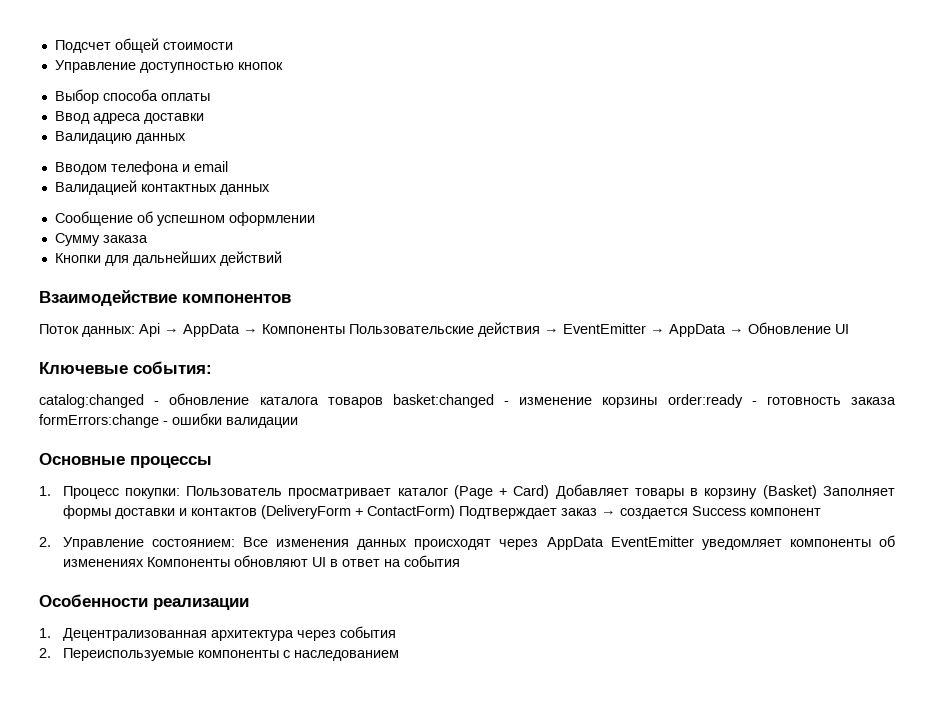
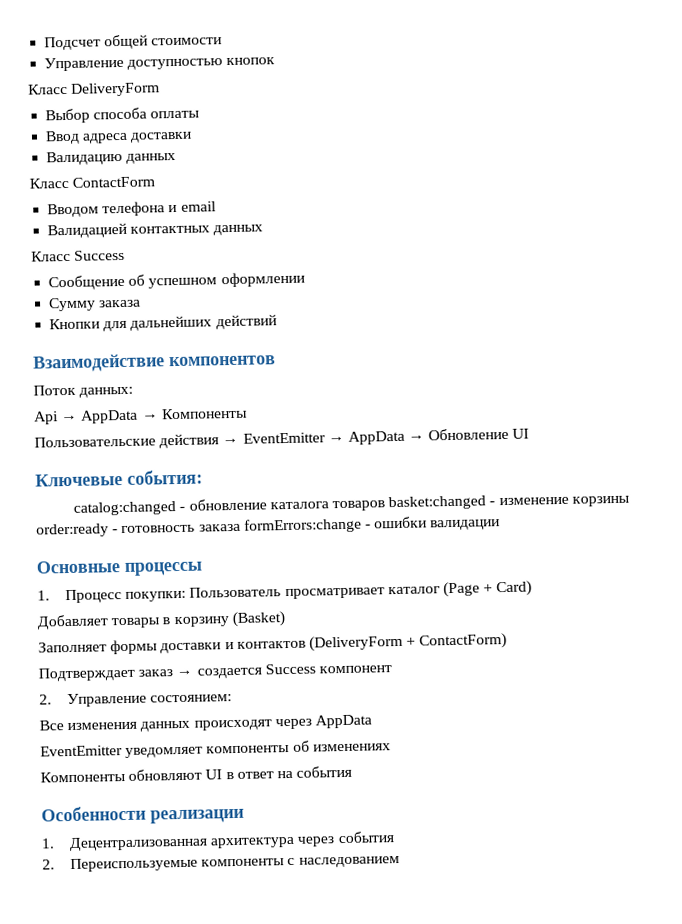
+ Класс DeliveryForm
+ Класс ContactForm
+ Класс Success
- Поток данных: Api → AppData → Компоненты Пользовательские действия → EventEmitter → AppData → Обновление UI
+ Поток данных:
+ Api → AppData → Компоненты
+ Пользовательские действия → EventEmitter → AppData → Обновление UI
- 1. Процесс покупки: Пользователь просматривает каталог (Page + Card) Добавляет товары в корзину (Basket) Заполняет формы доставки и контактов (DeliveryForm + ContactForm) Подтверждает заказ → создается Success компонент
+ 1. Процесс покупки: Пользователь просматривает каталог (Page + Card)
+ Добавляет товары в корзину (Basket)
+ Заполняет формы доставки и контактов (DeliveryForm + ContactForm)
+ Подтверждает заказ → создается Success компонент
- 2. Управление состоянием: Все изменения данных происходят через AppData EventEmitter уведомляет компоненты об изменениях Компоненты обновляют UI в ответ на события
+ 2. Управление состоянием:
+ Все изменения данных происходят через AppData
+ EventEmitter уведомляет компоненты об изменениях
+ Компоненты обновляют UI в ответ на события

